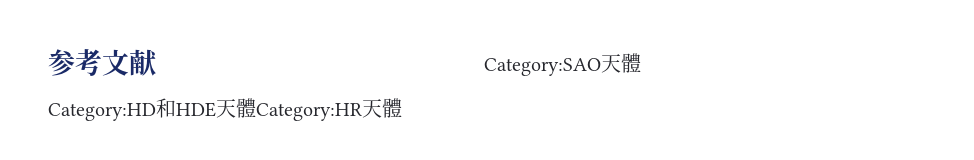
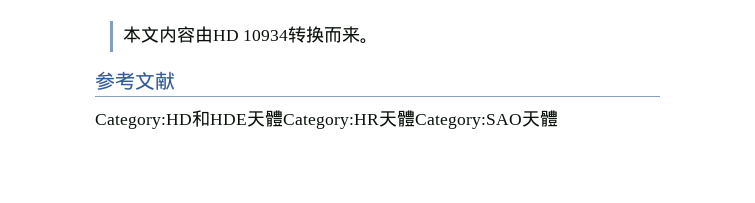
+ 本文内容由HD 10934转换而来。

